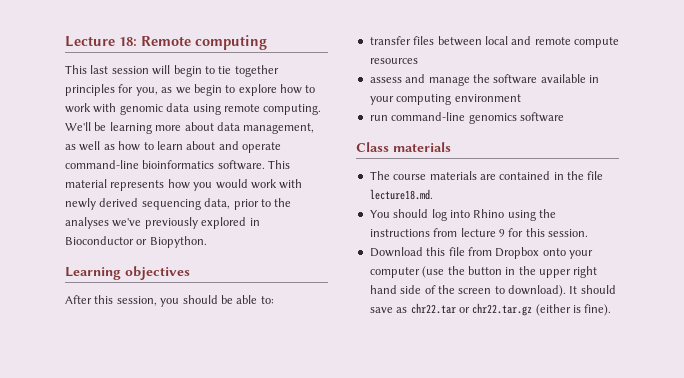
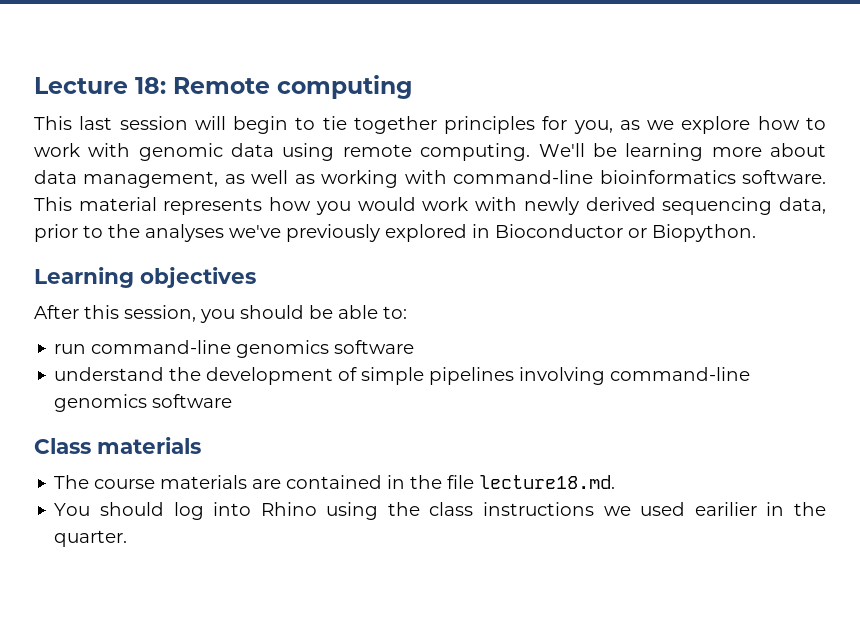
- This last session will begin to tie together principles for you, as we begin to explore how to work with genomic data using remote computing.
+ This last session will begin to tie together principles for you, as we explore how to work with genomic data using remote computing.
- We'll be learning more about data management, as well as how to learn about and operate command-line bioinformatics software.
+ We'll be learning more about data management, as well as working with command-line bioinformatics software.
- transfer files between local and remote compute resources
- assess and manage the software available in your computing environment
  run command-line genomics software
+ understand the development of simple pipelines involving command-line genomics software
- You should log into Rhino using the instructions from lecture 9 for this session.
- Download this file from Dropbox onto your computer (use the button in the upper right hand side of the screen to download). It should save as chr22.tar or chr22.tar.gz (either is fine).
+ You should log into Rhino using the class instructions we used earilier in the quarter.

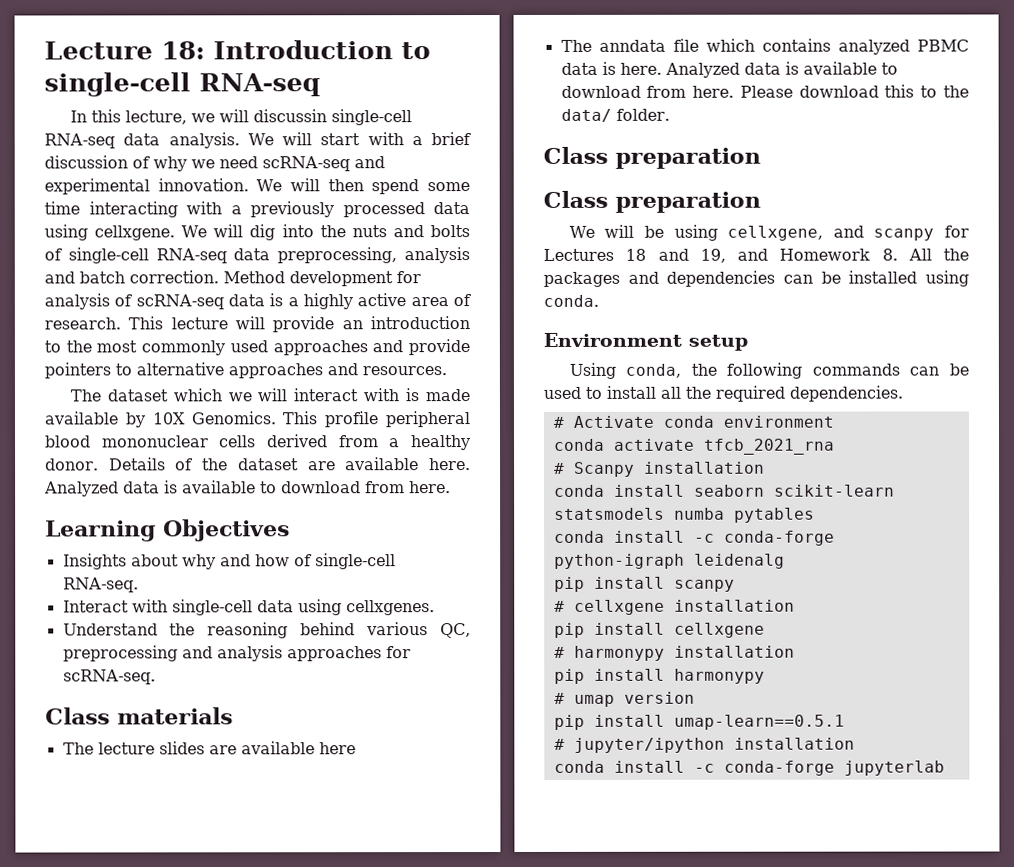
- Lecture 18: Remote computing
- This last session will begin to tie together principles for you, as we explore how to work with genomic data using remote computing. We'll be learning more about data management, as well as working with command-line bioinformatics software. This material represents how you would work with newly derived sequencing data, prior to the analyses we've previously explored in Bioconductor or Biopython.
- Learning objectives
- After this session, you should be able to:
- run command-line genomics software
- understand the development of simple pipelines involving command-line genomics software
+ Lecture 18: Introduction to single-cell RNA-seq
+ In this lecture, we will discussin single-cell RNA-seq data analysis. We will start with a brief discussion of why we need scRNA-seq and experimental innovation. We will then spend some time interacting with a previously processed data using cellxgene. We will dig into the nuts and bolts of single-cell RNA-seq data preprocessing, analysis and batch correction. Method development for analysis of scRNA-seq data is a highly active area of research. This lecture will provide an introduction to the most commonly used approaches and provide pointers to alternative approaches and resources.
+ The dataset which we will interact with is made available by 10X Genomics. This profile peripheral blood mononuclear cells derived from a healthy donor. Details of the dataset are available here. Analyzed data is available to download from here.
+ Learning Objectives
+ Insights about why and how of single-cell RNA-seq.
+ Interact with single-cell data using cellxgenes.
+ Understand the reasoning behind various QC, preprocessing and analysis approaches for scRNA-seq.
  Class materials
- The course materials are contained in the file lecture18.md.
- You should log into Rhino using the class instructions we used earilier in the quarter.
+ The lecture slides are available here
+ The anndata file which contains analyzed PBMC data is here. Analyzed data is available to download from here. Please download this to the data/ folder.
+ Class preparation
+ Class preparation
+ We will be using cellxgene, and scanpy for Lectures 18 and 19, and Homework 8. All the packages and dependencies can be installed using conda.
+ Environment setup
+ Using conda, the following commands can be used to install all the required dependencies.
+ # Activate conda environment
+ conda activate tfcb_2021_rna
+ # Scanpy installation
+ conda install seaborn scikit-learn statsmodels numba pytables
+ conda install -c conda-forge python-igraph leidenalg
+ pip install scanpy
+ # cellxgene installation
+ pip install cellxgene
+ # harmonypy installation
+ pip install harmonypy
+ # umap version
+ pip install umap-learn==0.5.1
+ # jupyter/ipython installation
+ conda install -c conda-forge jupyterlab

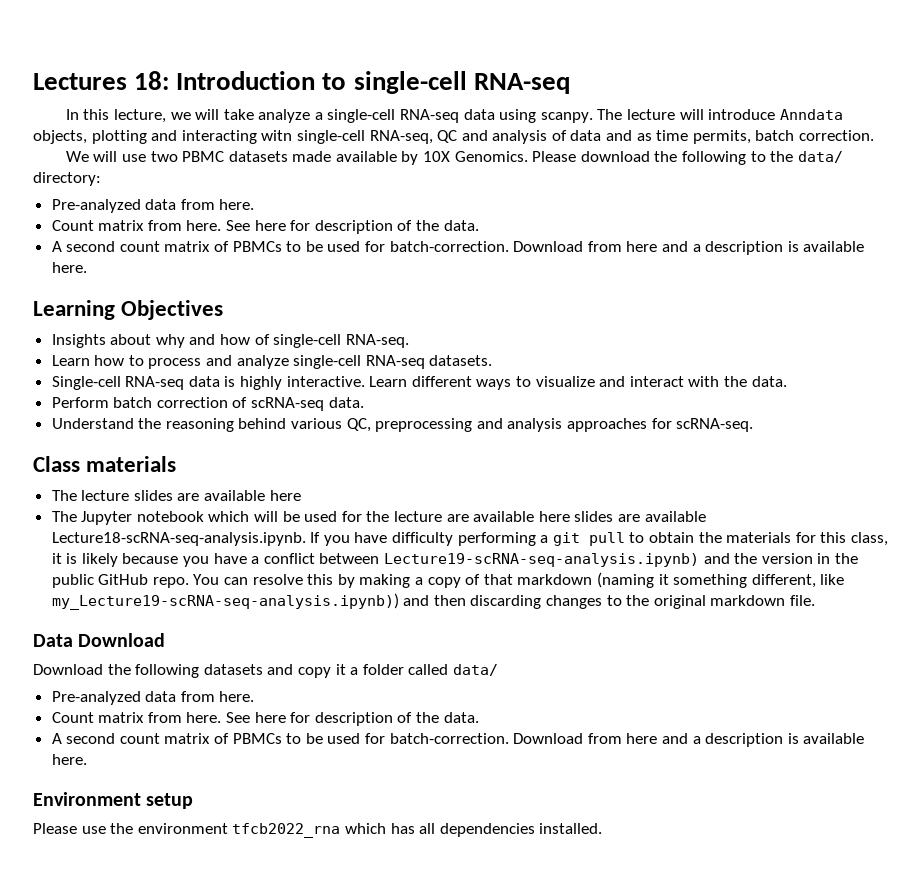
- Lecture 18: Introduction to single-cell RNA-seq
+ Lectures 18: Introduction to single-cell RNA-seq
- In this lecture, we will discussin single-cell RNA-seq data analysis. We will start with a brief discussion of why we need scRNA-seq and experimental innovation. We will then spend some time interacting with a previously processed data using cellxgene. We will dig into the nuts and bolts of single-cell RNA-seq data preprocessing, analysis and batch correction. Method development for analysis of scRNA-seq data is a highly active area of research. This lecture will provide an introduction to the most commonly used approaches and provide pointers to alternative approaches and resources.
- The dataset which we will interact with is made available by 10X Genomics.
+ In this lecture, we will take analyze a single-cell RNA-seq data using scanpy. The lecture will introduce Anndata objects, plotting and interacting witn single-cell RNA-seq, QC and analysis of data and as time permits, batch correction.
+ We will use two PBMC datasets made available by 10X Genomics.
- This profile peripheral blood mononuclear cells derived from a healthy donor. Details of the dataset are available here. Analyzed data is available to download from here.
+ Please download the following to the data/ directory:
+ Pre-analyzed data from here.
+ Count matrix from here. See here for description of the data.
+ A second count matrix of PBMCs to be used for batch-correction. Download from here and a description is available here.
- Interact with single-cell data using cellxgenes.
+ Learn how to process and analyze single-cell RNA-seq datasets.
+ Single-cell RNA-seq data is highly interactive. Learn different ways to visualize and interact with the data.
+ Perform batch correction of scRNA-seq data.
- The anndata file which contains analyzed PBMC data is here. Analyzed data is available to download from here. Please download this to the data/ folder.
- Class preparation
- Class preparation
- We will be using cellxgene, and scanpy for Lectures 18 and 19, and Homework 8. All the packages and dependencies can be installed using conda.
+ The Jupyter notebook which will be used for the lecture are available here slides are available Lecture18-scRNA-seq-analysis.ipynb. If you have difficulty performing a git pull to obtain the materials for this class, it is likely because you have a conflict between Lecture19-scRNA-seq-analysis.ipynb) and the version in the public GitHub repo. You can resolve this by making a copy of that markdown (naming it something different, like my_Lecture19-scRNA-seq-analysis.ipynb)) and then discarding changes to the original markdown file.
+ Data Download
+ Download the following datasets and copy it a folder called data/
+ Pre-analyzed data from here.
+ Count matrix from here. See here for description of the data.
+ A second count matrix of PBMCs to be used for batch-correction. Download from here and a description is available here.
  Environment setup
- Using conda, the following commands can be used to install all the required dependencies.
- # Activate conda environment
- conda activate tfcb_2021_rna
- # Scanpy installation
- conda install seaborn scikit-learn statsmodels numba pytables
- conda install -c conda-forge python-igraph leidenalg
- pip install scanpy
- # cellxgene installation
- pip install cellxgene
- # harmonypy installation
- pip install harmonypy
- # umap version
- pip install umap-learn==0.5.1
- # jupyter/ipython installation
- conda install -c conda-forge jupyterlab
+ Please use the environment tfcb2022_rna which has all dependencies installed.

